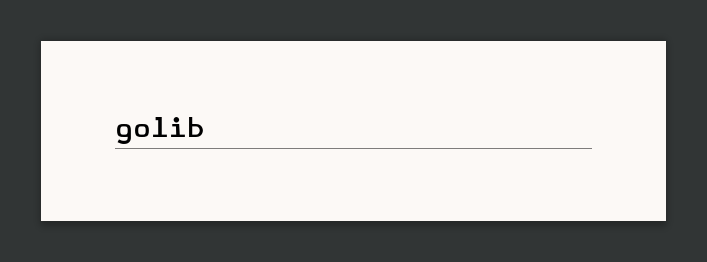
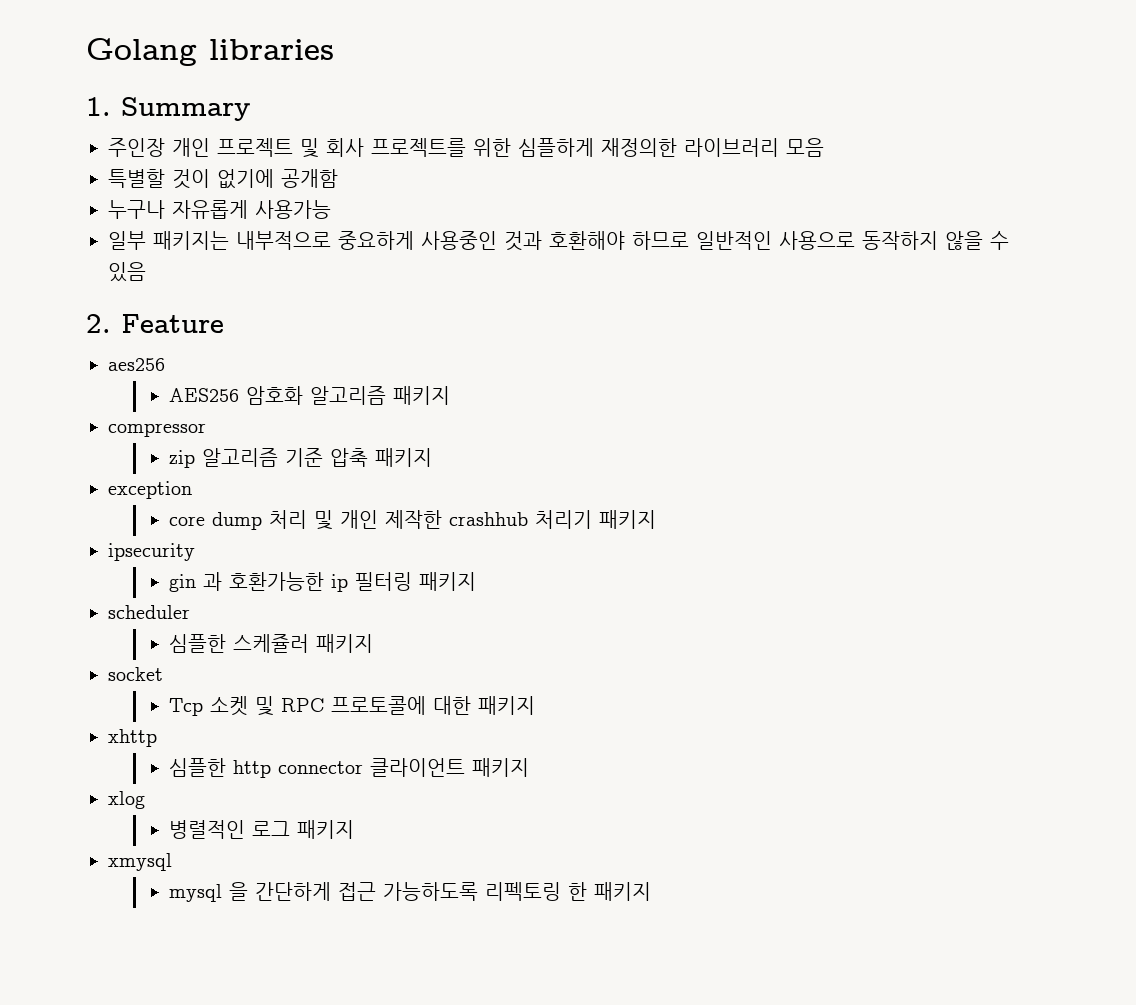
- golib
+ Golang libraries
+ 1. Summary
+ 주인장 개인 프로젝트 및 회사 프로젝트를 위한 심플하게 재정의한 라이브러리 모음
+ 특별할 것이 없기에 공개함
+ 누구나 자유롭게 사용가능
+ 일부 패키지는 내부적으로 중요하게 사용중인 것과 호환해야 하므로 일반적인 사용으로 동작하지 않을 수 있음
+ 2. Feature
+ aes256
+ AES256 암호화 알고리즘 패키지
+ compressor
+ zip 알고리즘 기준 압축 패키지
+ exception
+ core dump 처리 및 개인 제작한 crashhub 처리기 패키지
+ ipsecurity
+ gin 과 호환가능한 ip 필터링 패키지
+ scheduler
+ 심플한 스케쥴러 패키지
+ socket
+ Tcp 소켓 및 RPC 프로토콜에 대한 패키지
+ xhttp
+ 심플한 http connector 클라이언트 패키지
+ xlog
+ 병렬적인 로그 패키지
+ xmysql
+ mysql 을 간단하게 접근 가능하도록 리펙토링 한 패키지

